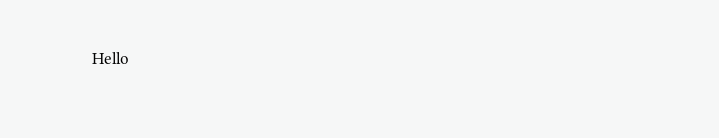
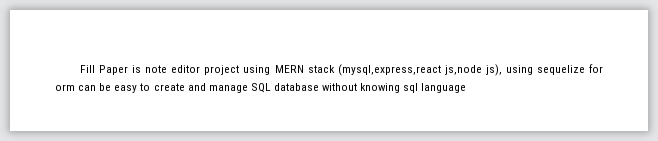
- Hello
+ Fill Paper is note editor project using MERN stack (mysql,express,react js,node js), using sequelize for orm can be easy to create and manage SQL database without knowing sql language

